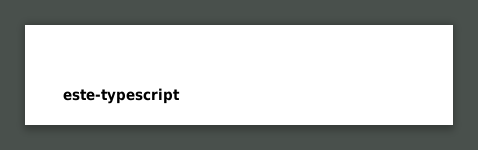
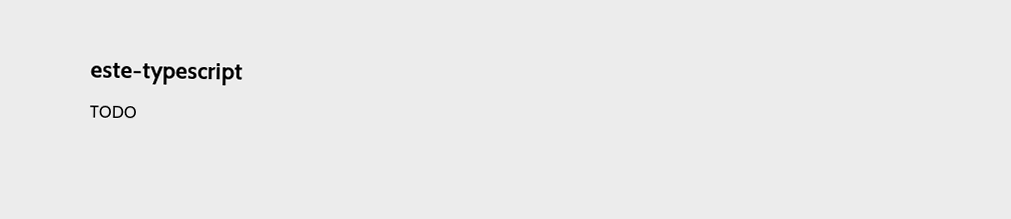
+ TODO

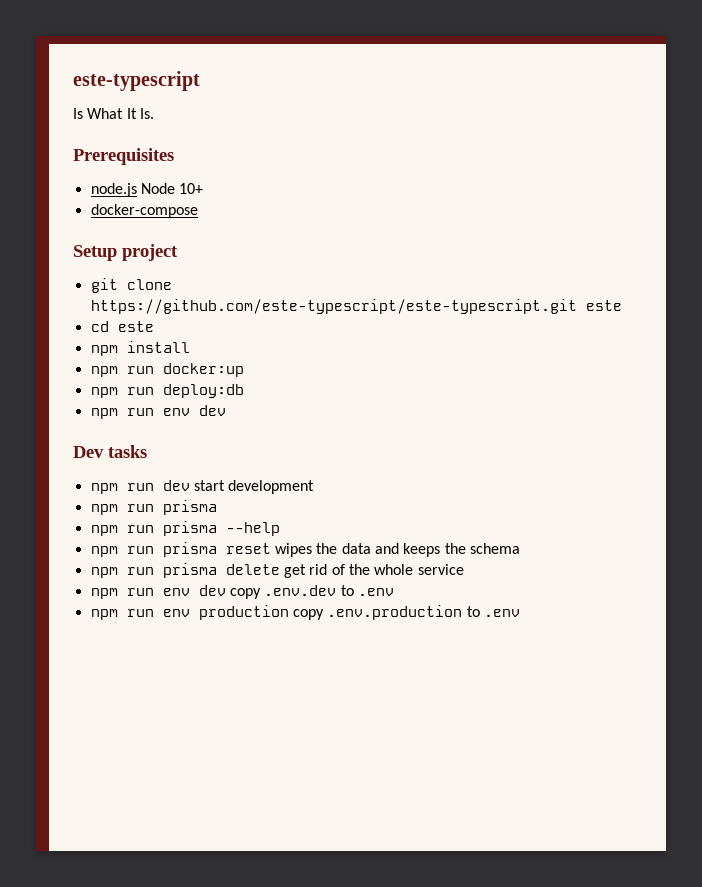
- TODO
+ Is What It Is.
+ Prerequisites
+ node.js Node 10+
+ docker-compose
+ Setup project
+ git clone https://github.com/este-typescript/este-typescript.git este
+ cd este
+ npm install
+ npm run docker:up
+ npm run deploy:db
+ npm run env dev
+ Dev tasks
+ npm run dev start development
+ npm run prisma
+ npm run prisma --help
+ npm run prisma reset wipes the data and keeps the schema
+ npm run prisma delete get rid of the whole service
+ npm run env dev copy .env.dev to .env
+ npm run env production copy .env.production to .env

